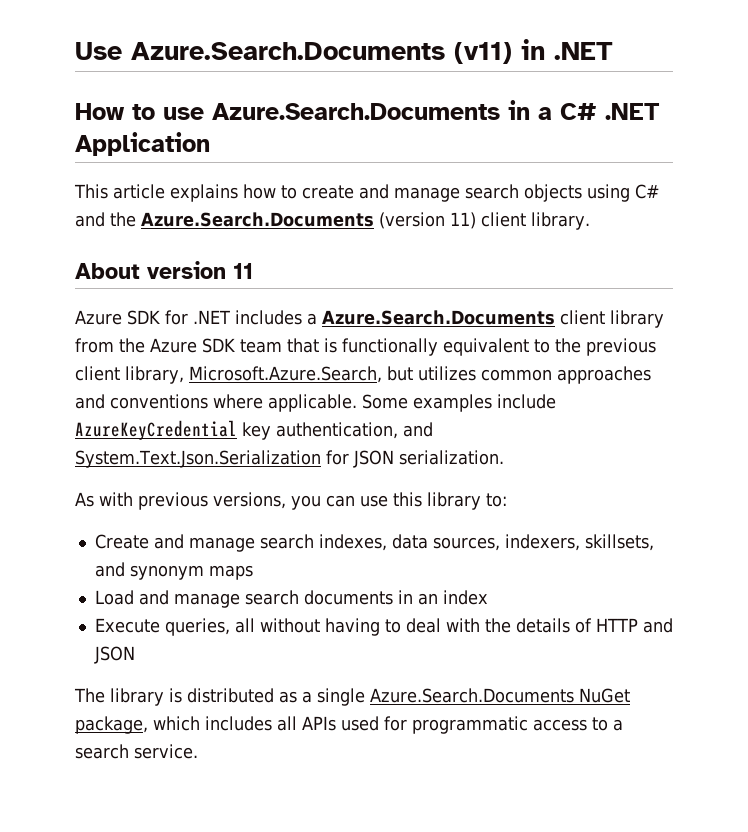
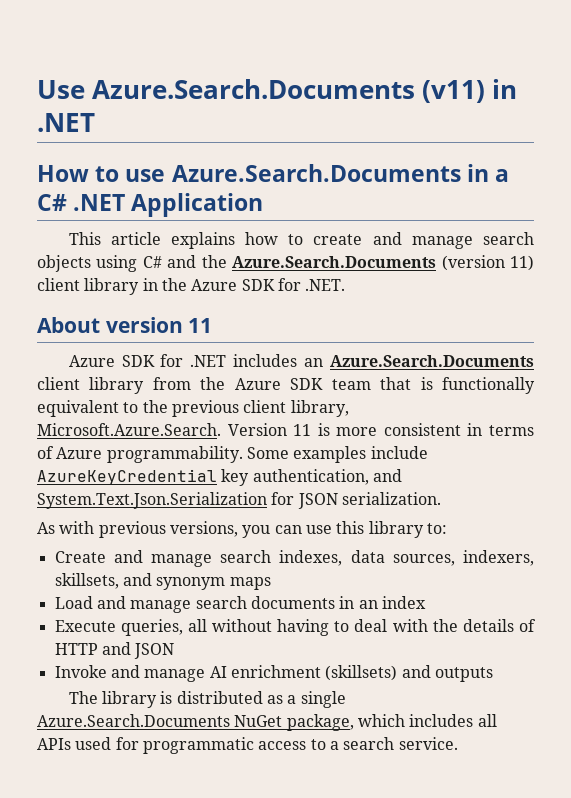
- This article explains how to create and manage search objects using C# and the Azure.Search.Documents (version 11) client library.
+ This article explains how to create and manage search objects using C# and the Azure.Search.Documents (version 11) client library in the Azure SDK for .NET.
- Azure SDK for .NET includes a Azure.Search.Documents client library from the Azure SDK team that is functionally equivalent to the previous client library, Microsoft.Azure.Search, but utilizes common approaches and conventions where applicable.
+ Azure SDK for .NET includes an Azure.Search.Documents client library from the Azure SDK team that is functionally equivalent to the previous client library, Microsoft.Azure.Search. Version 11 is more consistent in terms of Azure programmability.
+ Invoke and manage AI enrichment (skillsets) and outputs

